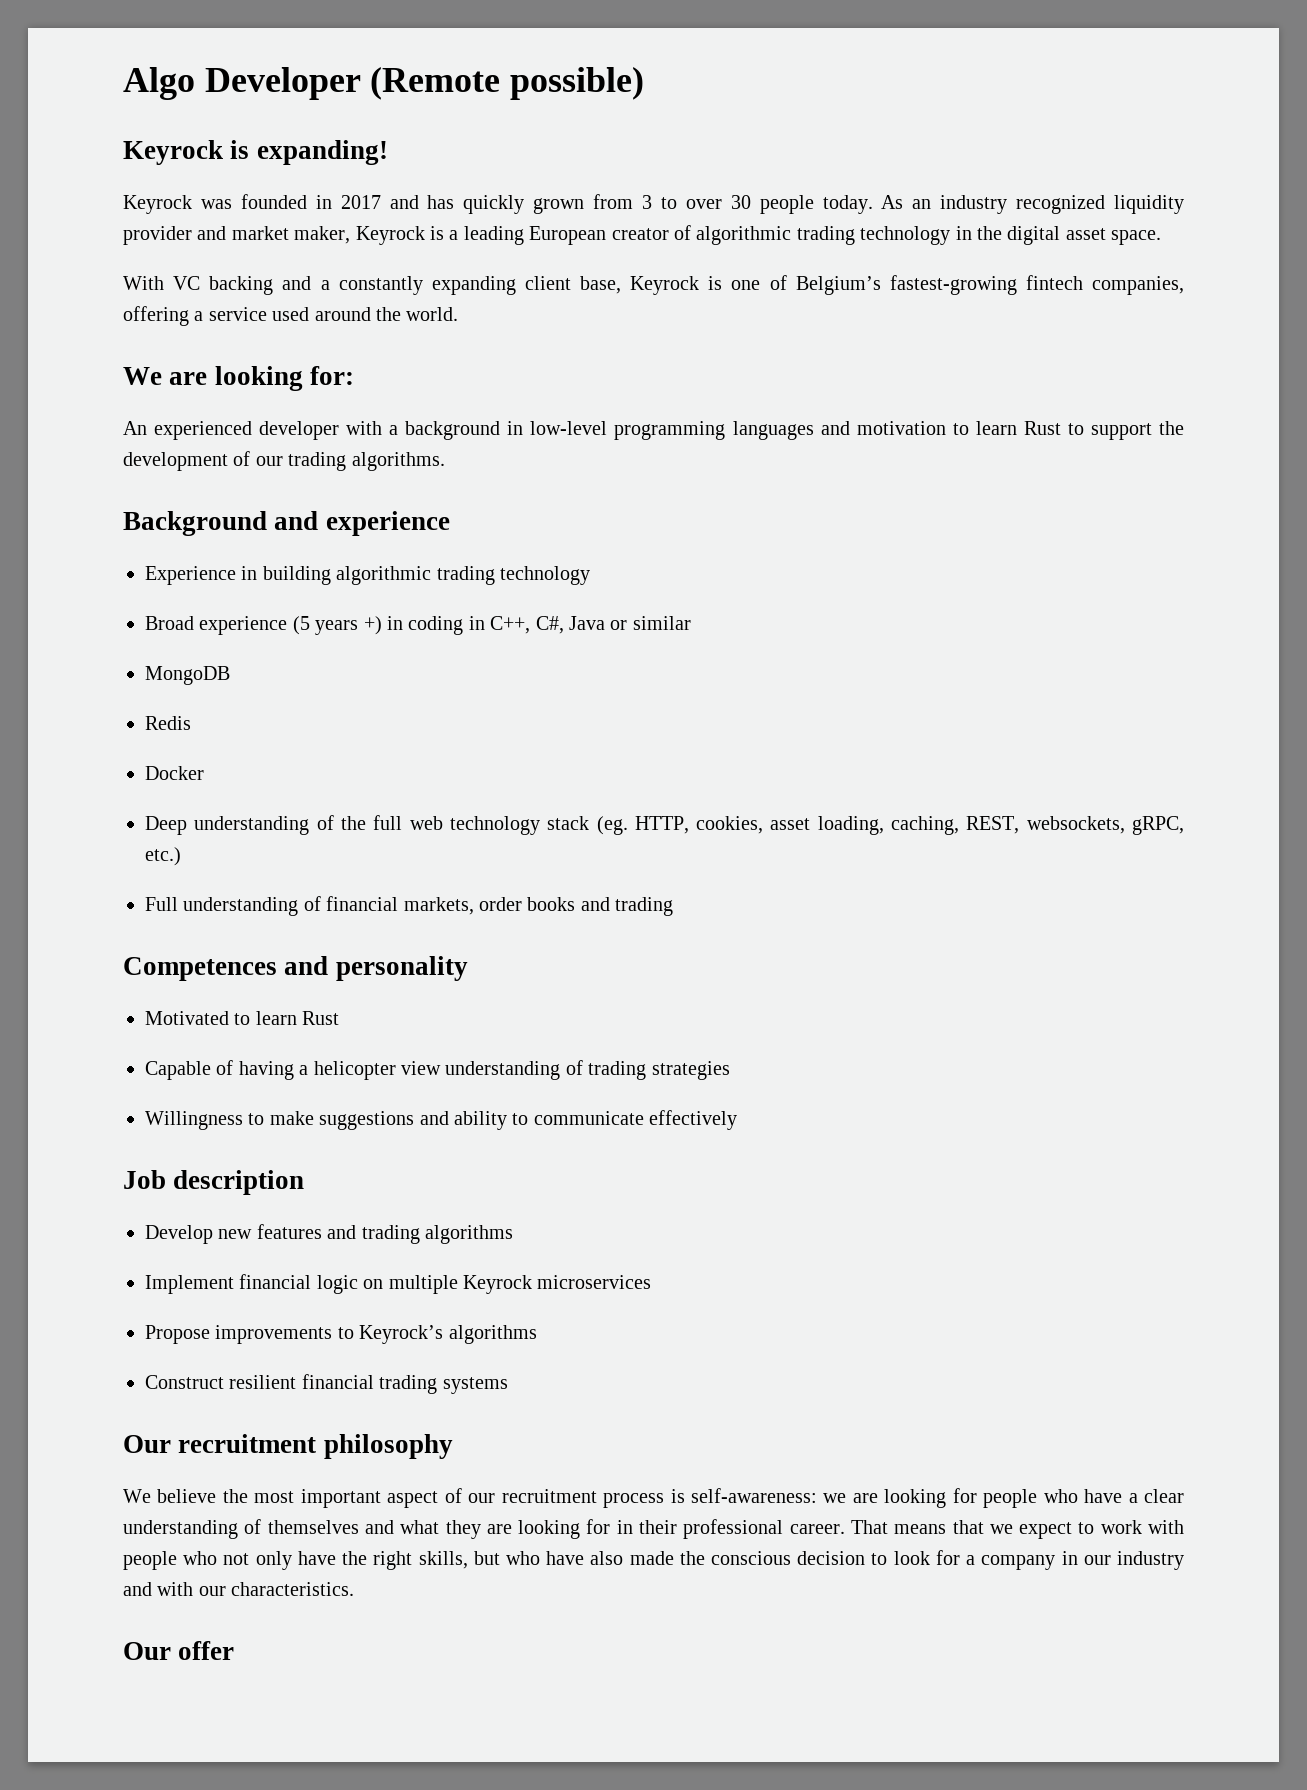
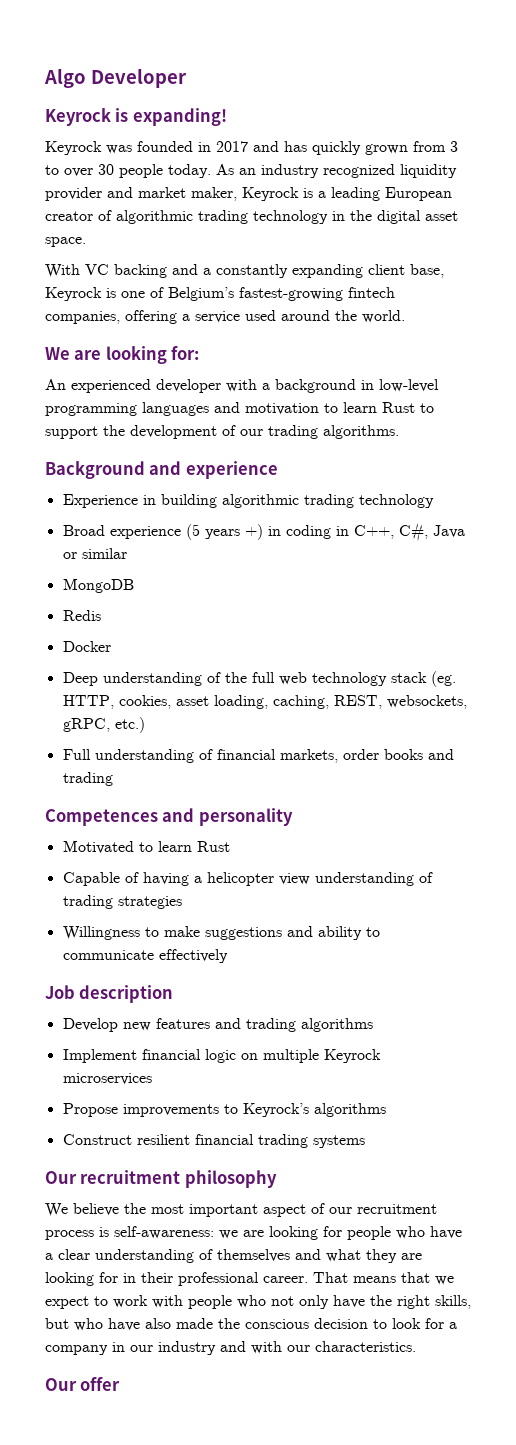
- Algo Developer (Remote possible)
+ Algo Developer

